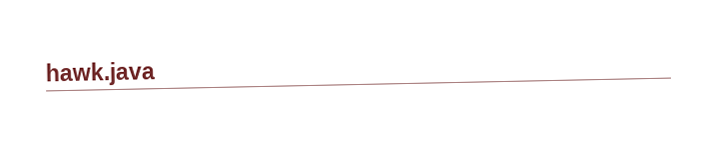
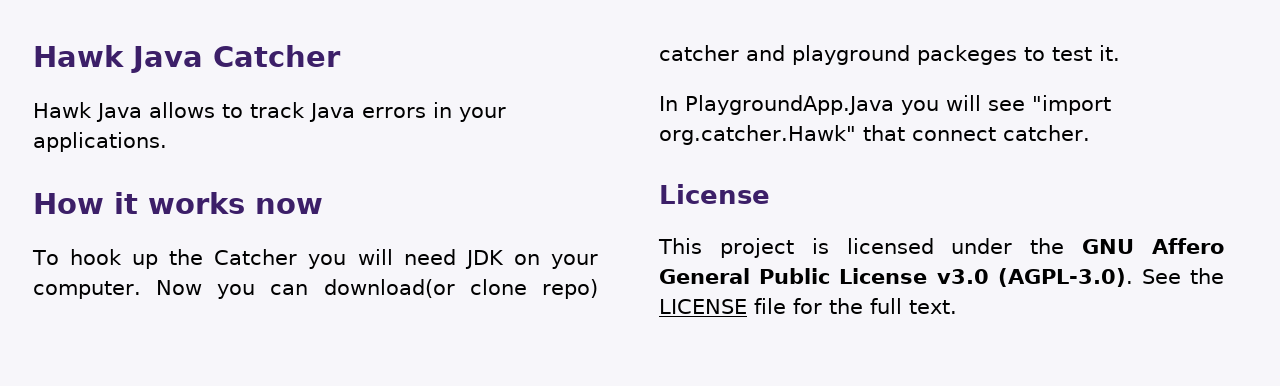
- hawk.java
+ Hawk Java Catcher
+ Hawk Java allows to track Java errors in your applications.
+ How it works now
+ To hook up the Catcher you will need JDK on your computer. Now you can download(or clone repo) catcher and playground packeges to test it.
+ In PlaygroundApp.Java you will see "import org.catcher.Hawk" that connect catcher.
+ License
+ This project is licensed under the GNU Affero General Public License v3.0 (AGPL-3.0). See the LICENSE file for the full text.

